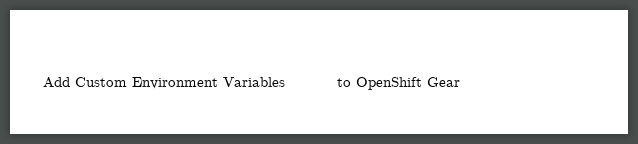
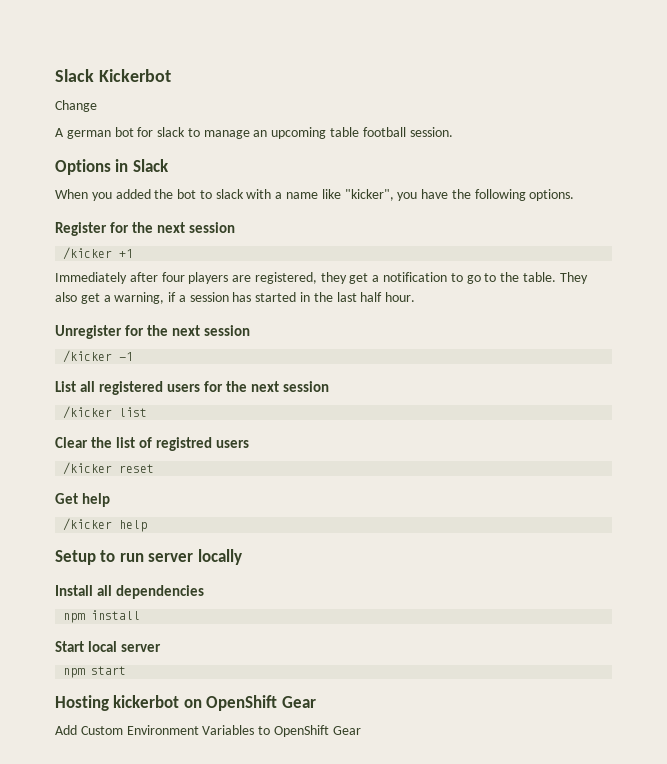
+ Slack Kickerbot
+ Change
+ A german bot for slack to manage an upcoming table football session.
+ Options in Slack
+ When you added the bot to slack with a name like "kicker", you have the following options.
+ Register for the next session
+ /kicker +1
+ Immediately after four players are registered, they get a notification to go to the table. They also get a warning, if a session has started in the last half hour.
+ Unregister for the next session
+ /kicker -1
+ List all registered users for the next session
+ /kicker list
+ Clear the list of registred users
+ /kicker reset
+ Get help
+ /kicker help
+ Setup to run server locally
+ Install all dependencies
+ npm install
+ Start local server
+ npm start
+ Hosting kickerbot on OpenShift Gear

